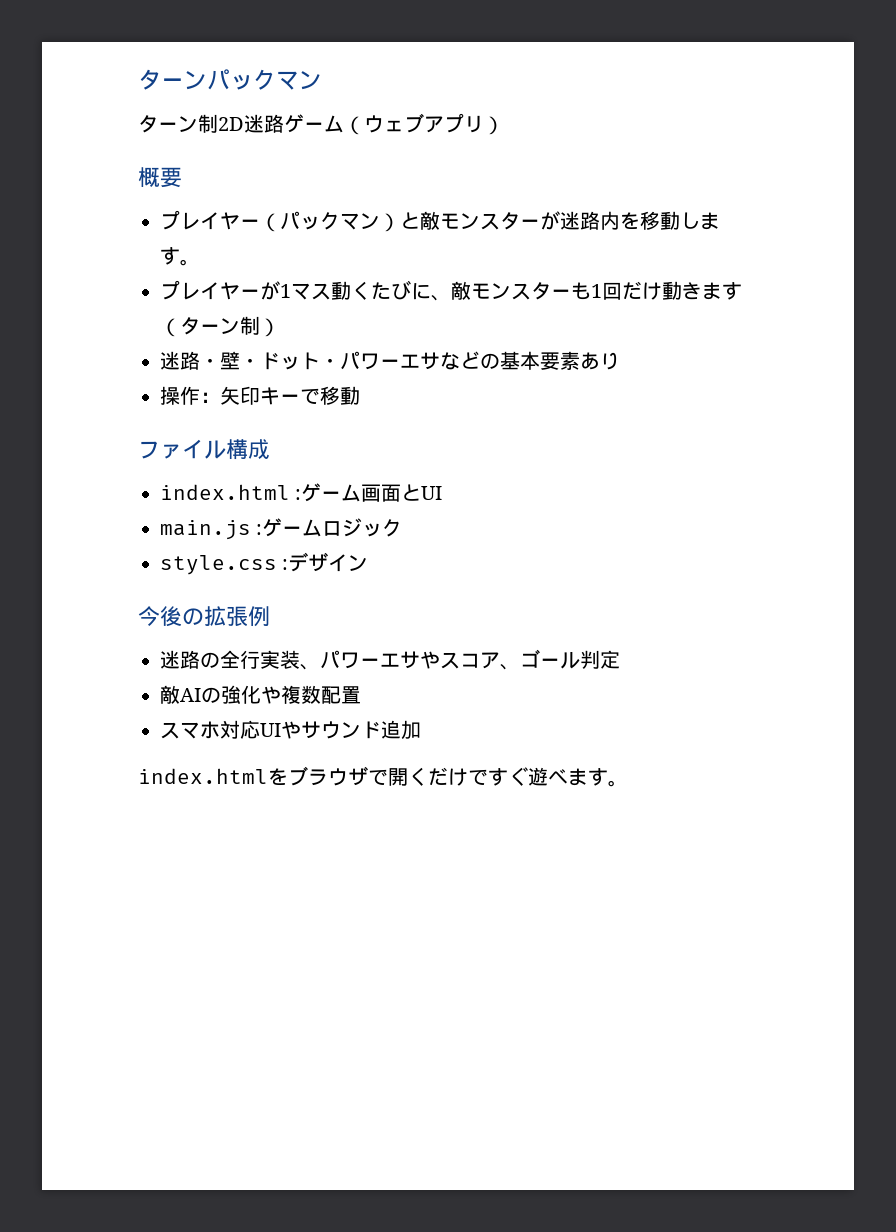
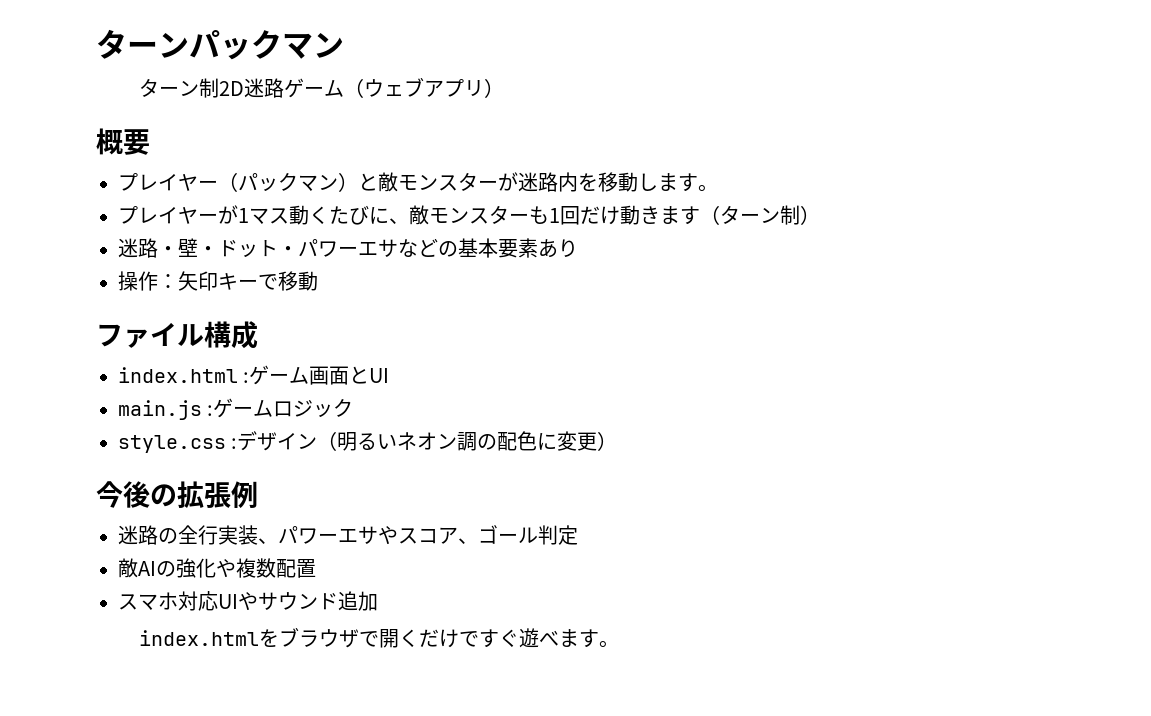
- style.css :デザイン
+ style.css :デザイン（明るいネオン調の配色に変更）

